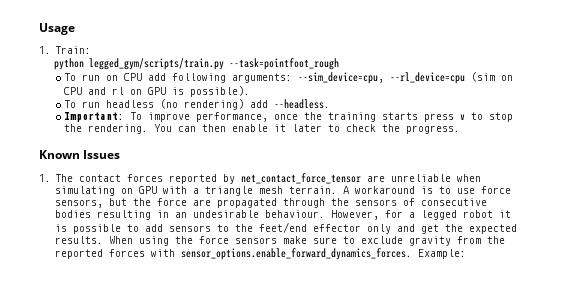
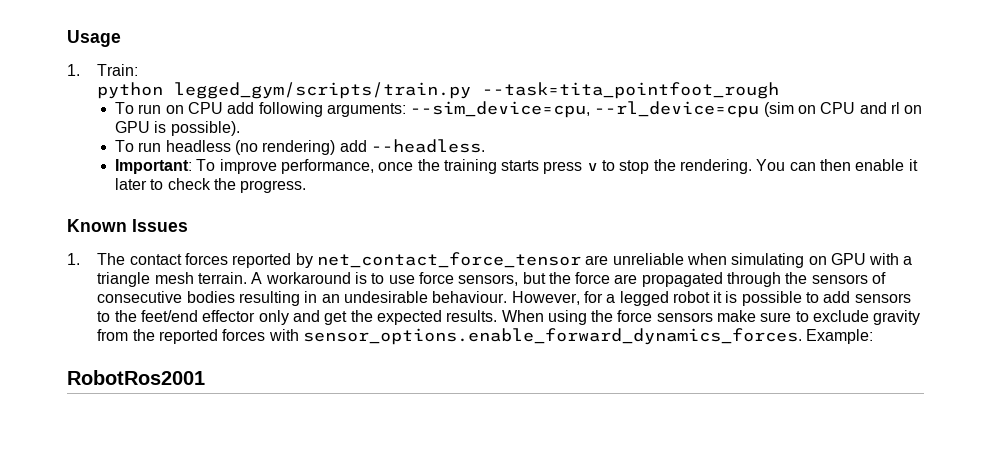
- python legged_gym/scripts/train.py --task=pointfoot_rough
+ python legged_gym/scripts/train.py --task=tita_pointfoot_rough
+ RobotRos2001

